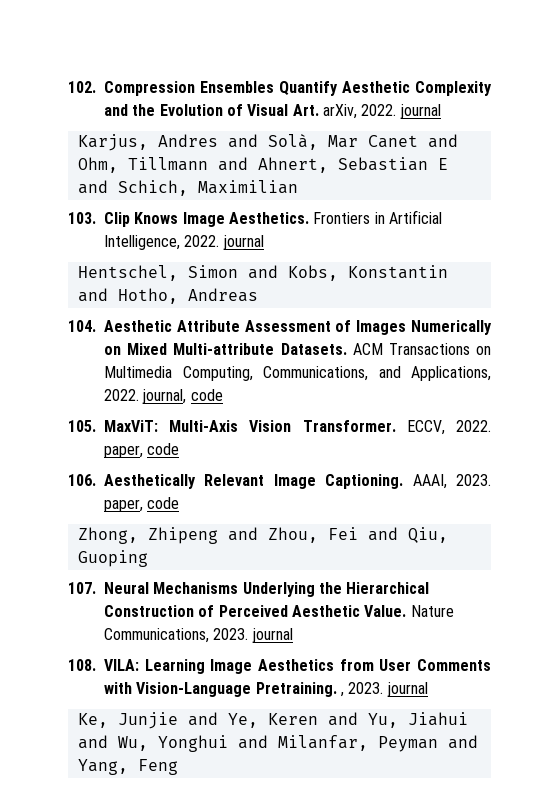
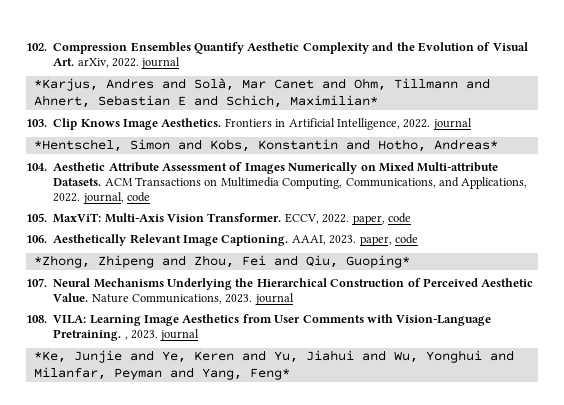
- Karjus, Andres and Solà, Mar Canet and Ohm, Tillmann and Ahnert, Sebastian E and Schich, Maximilian
+ *Karjus, Andres and Solà, Mar Canet and Ohm, Tillmann and Ahnert, Sebastian E and Schich, Maximilian*
- Hentschel, Simon and Kobs, Konstantin and Hotho, Andreas
+ *Hentschel, Simon and Kobs, Konstantin and Hotho, Andreas*
- Zhong, Zhipeng and Zhou, Fei and Qiu, Guoping
+ *Zhong, Zhipeng and Zhou, Fei and Qiu, Guoping*
- Ke, Junjie and Ye, Keren and Yu, Jiahui and Wu, Yonghui and Milanfar, Peyman and Yang, Feng
+ *Ke, Junjie and Ye, Keren and Yu, Jiahui and Wu, Yonghui and Milanfar, Peyman and Yang, Feng*

